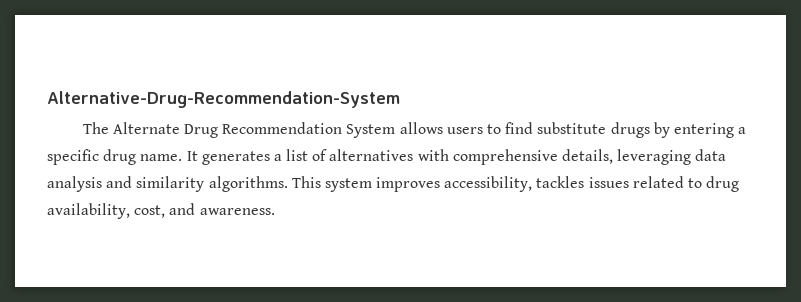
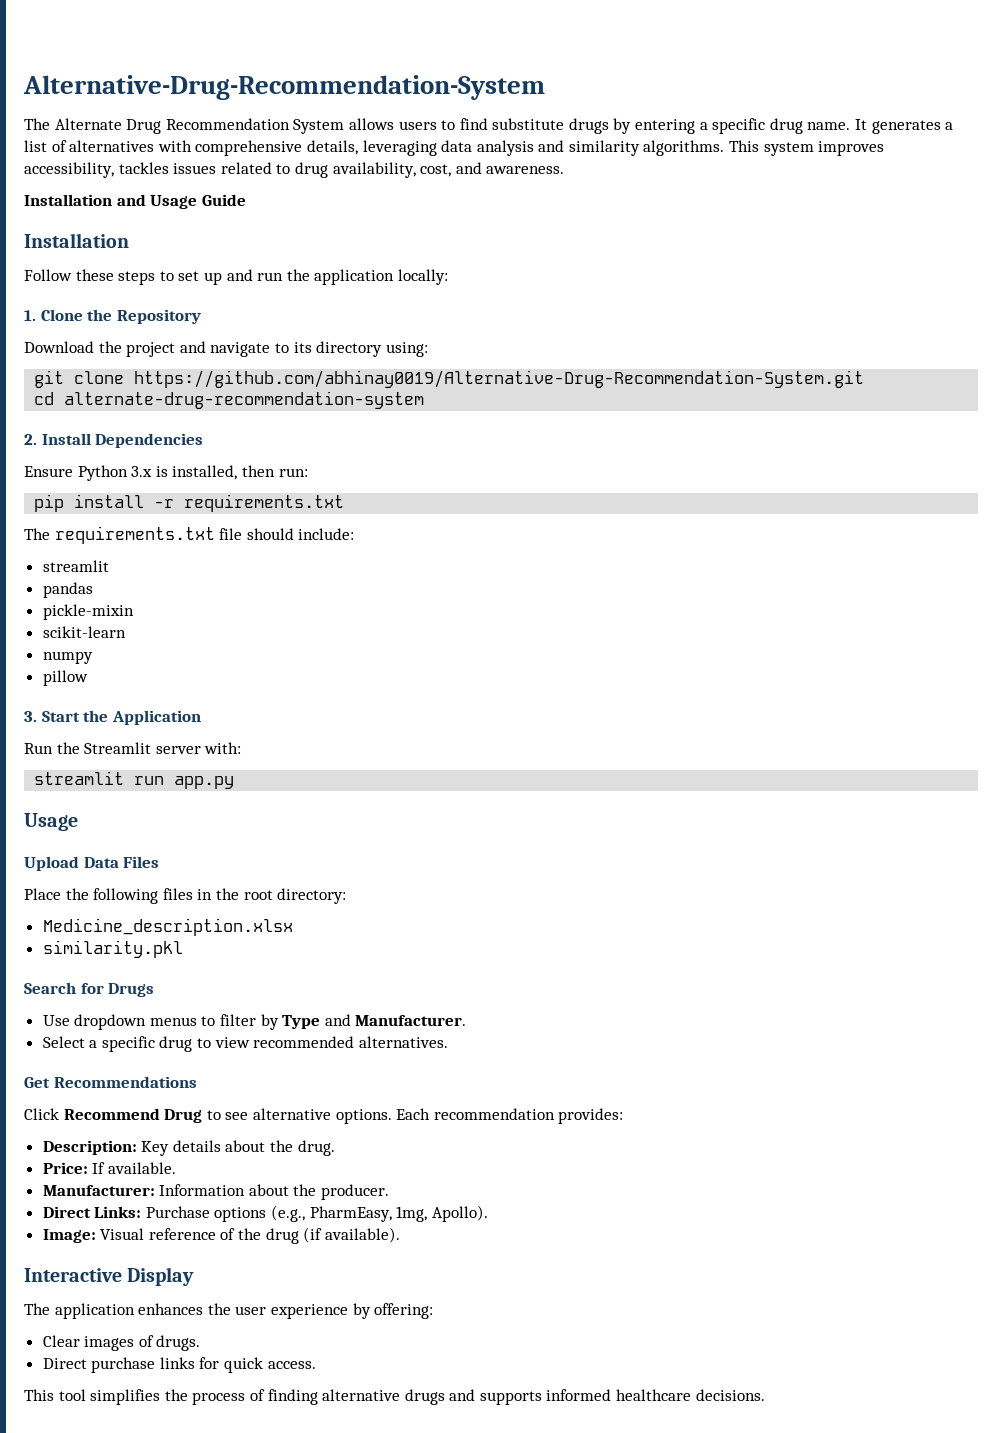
+ Installation and Usage Guide
+ Installation
+ Follow these steps to set up and run the application locally:
+ 1. Clone the Repository
+ Download the project and navigate to its directory using:
+ git clone https://github.com/abhinay0019/Alternative-Drug-Recommendation-System.git
+ cd alternate-drug-recommendation-system
+ 2. Install Dependencies
+ Ensure Python 3.x is installed, then run:
+ pip install -r requirements.txt
+ The requirements.txt file should include:
+ streamlit
+ pandas
+ pickle-mixin
+ scikit-learn
+ numpy
+ pillow
+ 3. Start the Application
+ Run the Streamlit server with:
+ streamlit run app.py
+ Usage
+ Upload Data Files
+ Place the following files in the root directory:
+ Medicine_description.xlsx
+ similarity.pkl
+ Search for Drugs
+ Use dropdown menus to filter by Type and Manufacturer.
+ Select a specific drug to view recommended alternatives.
+ Get Recommendations
+ Click Recommend Drug to see alternative options. Each recommendation provides:
+ Description: Key details about the drug.
+ Price: If available.
+ Manufacturer: Information about the producer.
+ Direct Links: Purchase options (e.g., PharmEasy, 1mg, Apollo).
+ Image: Visual reference of the drug (if available).
+ Interactive Display
+ The application enhances the user experience by offering:
+ Clear images of drugs.
+ Direct purchase links for quick access.
+ This tool simplifies the process of finding alternative drugs and supports informed healthcare decisions.

